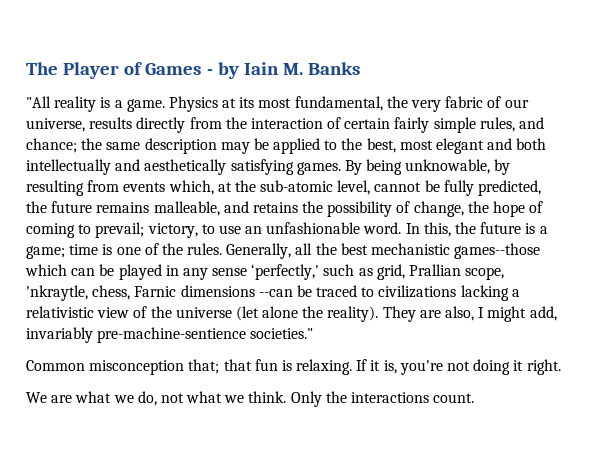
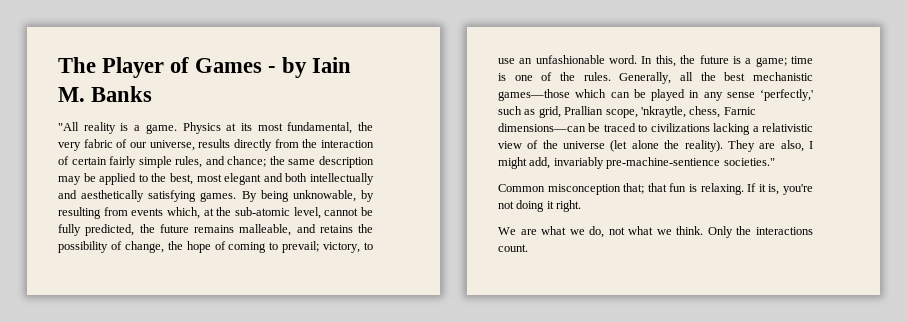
- Generally, all the best mechanistic games--those which can be played in any sense ‘perfectly,' such as grid, Prallian scope, 'nkraytle, chess, Farnic dimensions --can be traced to civilizations lacking a relativistic view of the universe (let alone the reality).
+ Generally, all the best mechanistic games—those which can be played in any sense ‘perfectly,' such as grid, Prallian scope, 'nkraytle, chess, Farnic dimensions—can be traced to civilizations lacking a relativistic view of the universe (let alone the reality).

